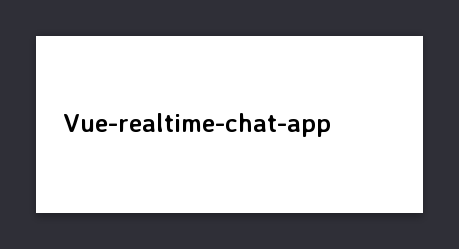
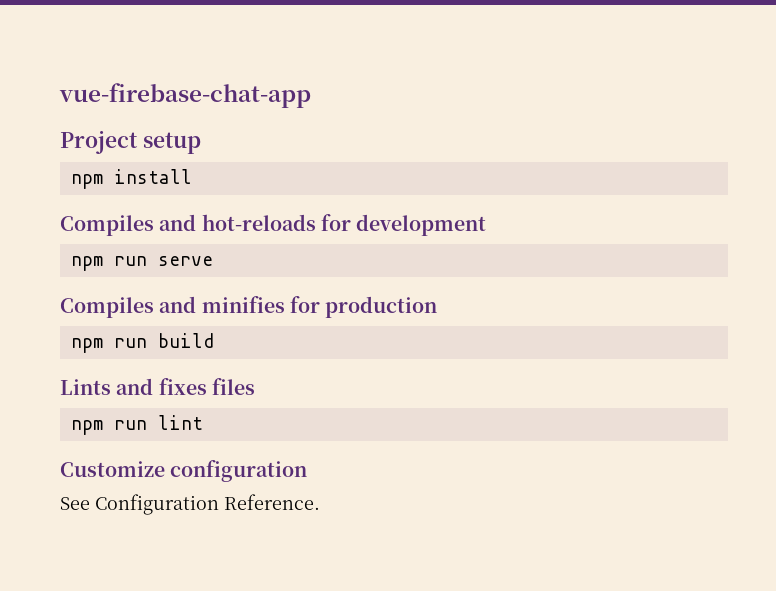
- Vue-realtime-chat-app
+ vue-firebase-chat-app
+ Project setup
+ npm install
+ Compiles and hot-reloads for development
+ npm run serve
+ Compiles and minifies for production
+ npm run build
+ Lints and fixes files
+ npm run lint
+ Customize configuration
+ See Configuration Reference.

